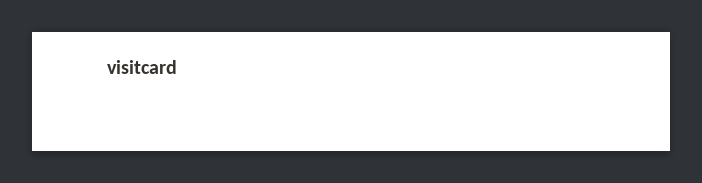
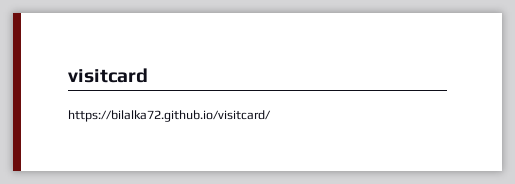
+ https://bilalka72.github.io/visitcard/

